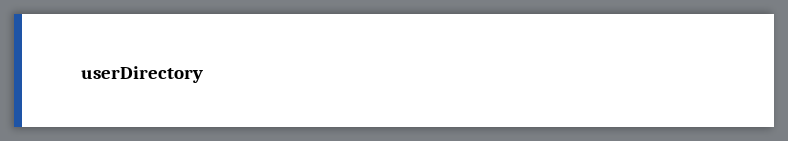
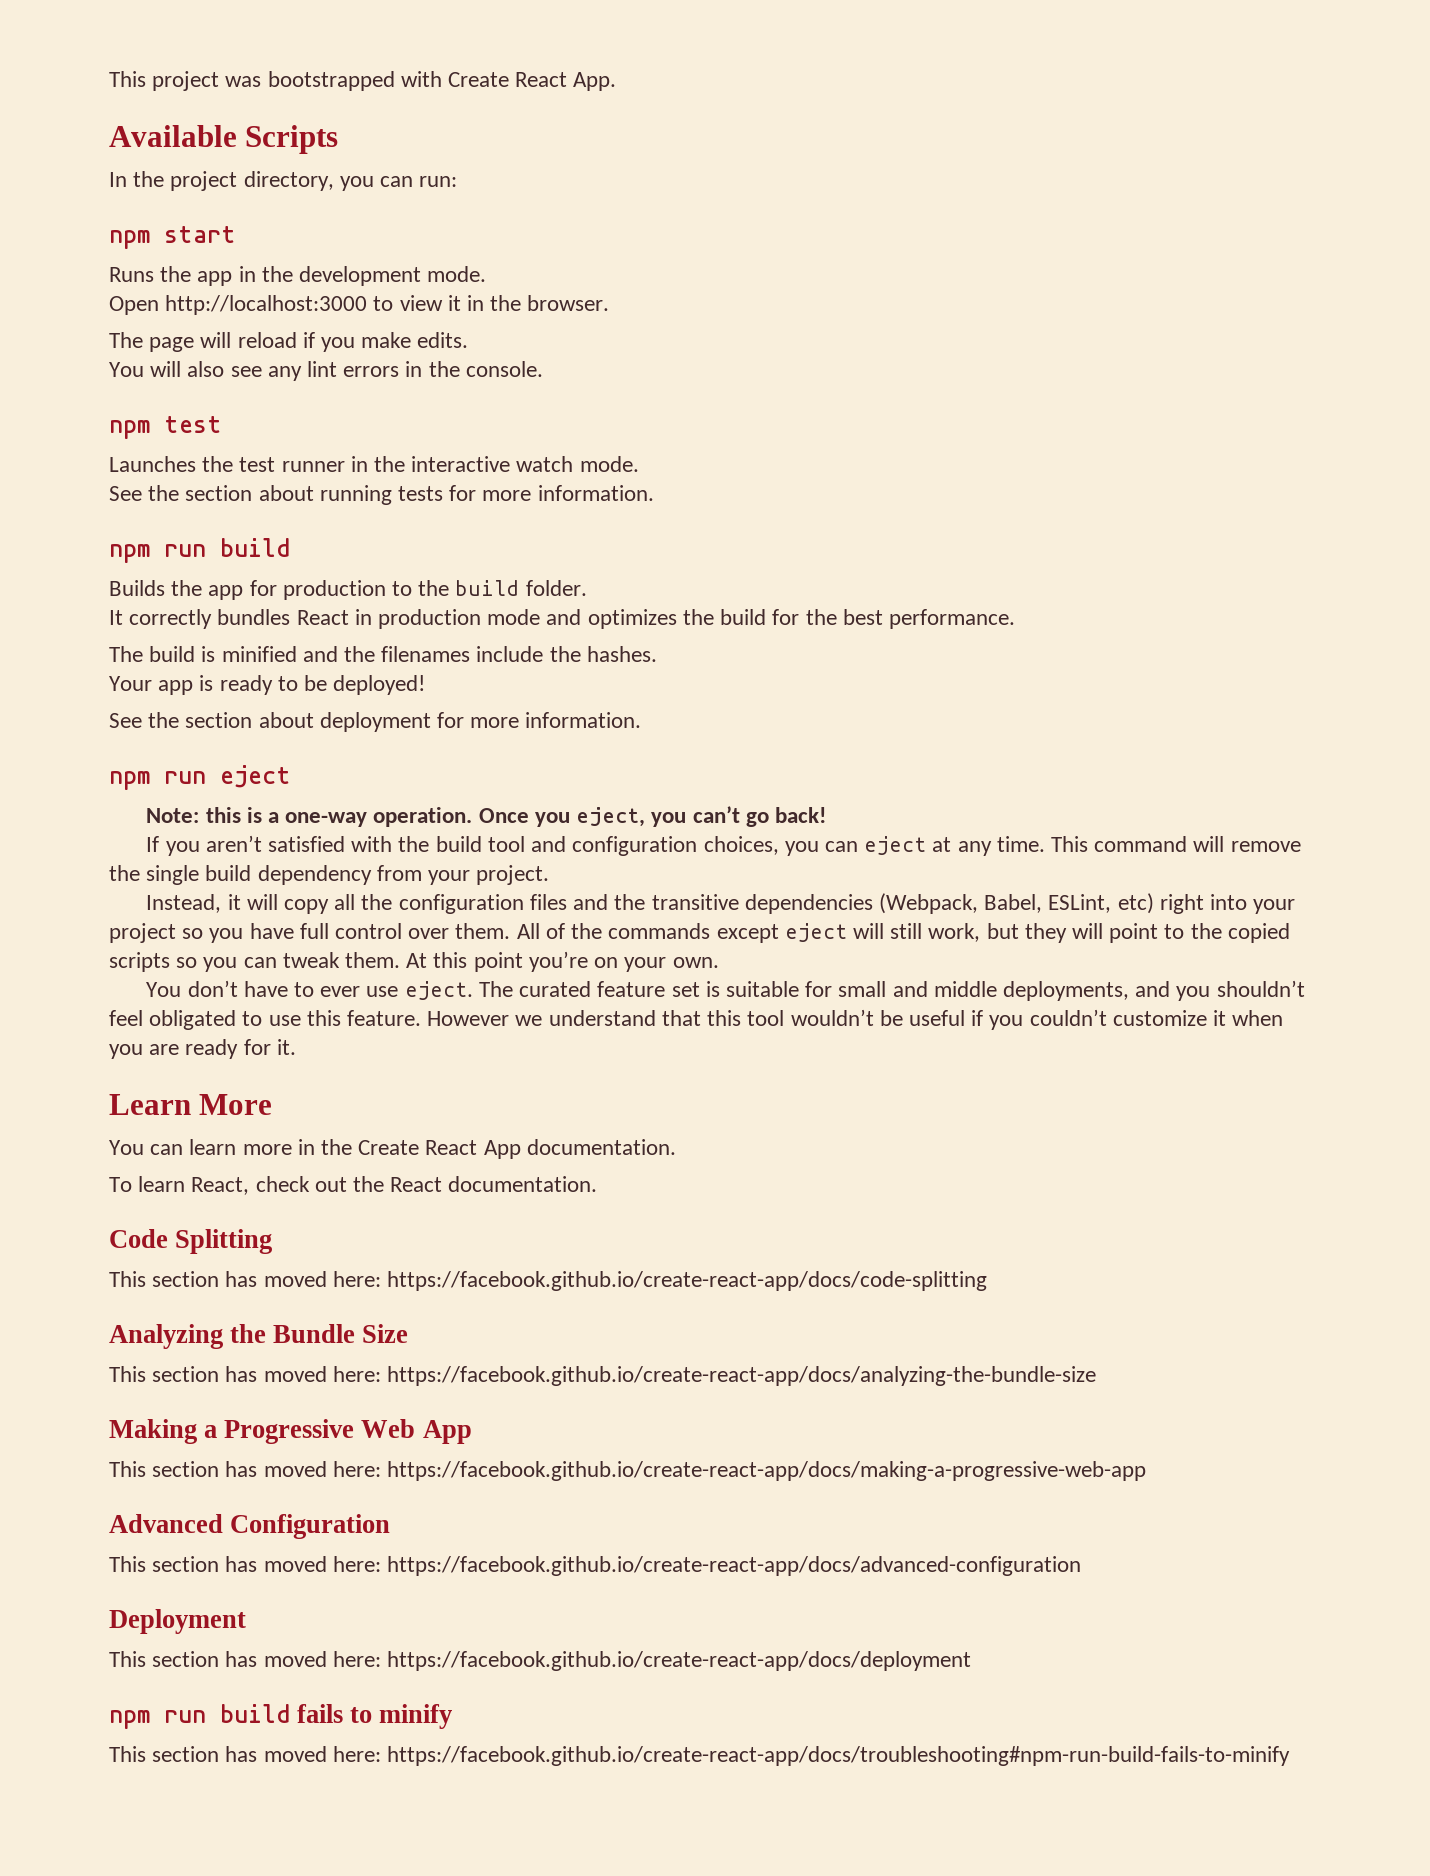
- userDirectory
+ This project was bootstrapped with Create React App.
+ Available Scripts
+ In the project directory, you can run:
+ npm start
+ Runs the app in the development mode.
+ Open http://localhost:3000 to view it in the browser.
+ The page will reload if you make edits.
+ You will also see any lint errors in the console.
+ npm test
+ Launches the test runner in the interactive watch mode.
+ See the section about running tests for more information.
+ npm run build
+ Builds the app for production to the build folder.
+ It correctly bundles React in production mode and optimizes the build for the best performance.
+ The build is minified and the filenames include the hashes.
+ Your app is ready to be deployed!
+ See the section about deployment for more information.
+ npm run eject
+ Note: this is a one-way operation. Once you eject, you can’t go back!
+ If you aren’t satisfied with the build tool and configuration choices, you can eject at any time. This command will remove the single build dependency from your project.
+ Instead, it will copy all the configuration files and the transitive dependencies (Webpack, Babel, ESLint, etc) right into your project so you have full control over them. All of the commands except eject will still work, but they will point to the copied scripts so you can tweak them. At this point you’re on your own.
+ You don’t have to ever use eject. The curated feature set is suitable for small and middle deployments, and you shouldn’t feel obligated to use this feature. However we understand that this tool wouldn’t be useful if you couldn’t customize it when you are ready for it.
+ Learn More
+ You can learn more in the Create React App documentation.
+ To learn React, check out the React documentation.
+ Code Splitting
+ This section has moved here: https://facebook.github.io/create-react-app/docs/code-splitting
+ Analyzing the Bundle Size
+ This section has moved here: https://facebook.github.io/create-react-app/docs/analyzing-the-bundle-size
+ Making a Progressive Web App
+ This section has moved here: https://facebook.github.io/create-react-app/docs/making-a-progressive-web-app
+ Advanced Configuration
+ This section has moved here: https://facebook.github.io/create-react-app/docs/advanced-configuration
+ Deployment
+ This section has moved here: https://facebook.github.io/create-react-app/docs/deployment
+ npm run build fails to minify
+ This section has moved here: https://facebook.github.io/create-react-app/docs/troubleshooting#npm-run-build-fails-to-minify

